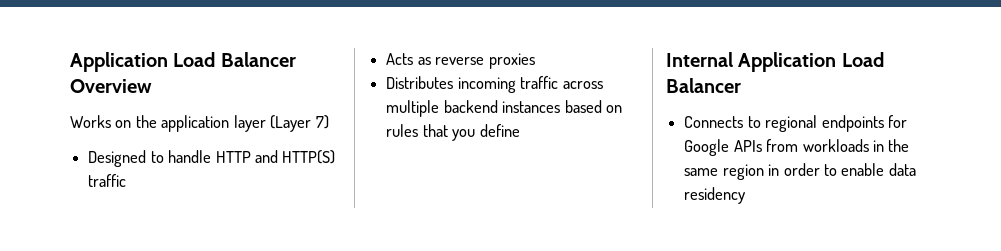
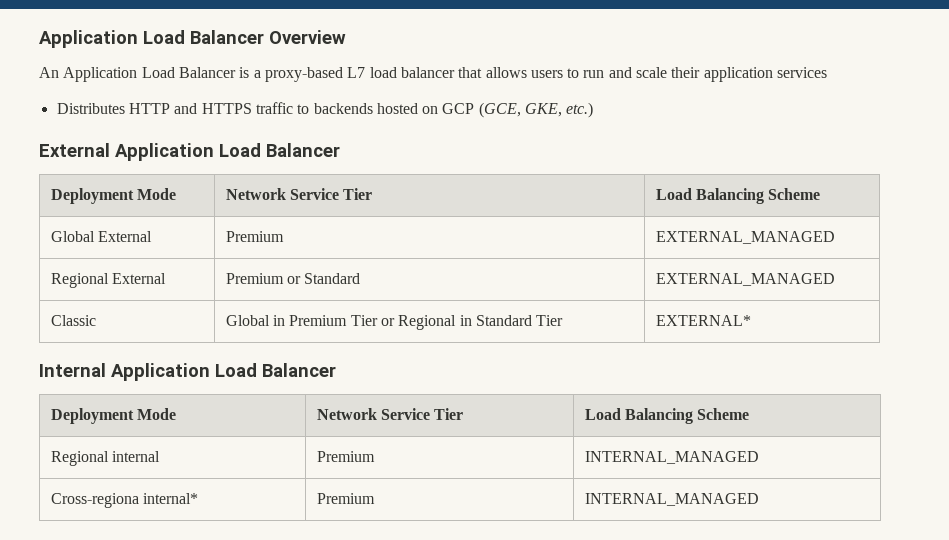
- Works on the application layer (Layer 7)
- Designed to handle HTTP and HTTP(S) traffic
- Acts as reverse proxies
- Distributes incoming traffic across multiple backend instances based on rules that you define
+ An Application Load Balancer is a proxy-based L7 load balancer that allows users to run and scale their application services
+ Distributes HTTP and HTTPS traffic to backends hosted on GCP (GCE, GKE, etc.)
+ External Application Load Balancer
+ Deployment Mode | Network Service Tier | Load Balancing Scheme
+ Global External | Premium | EXTERNAL_MANAGED
+ Regional External | Premium or Standard | EXTERNAL_MANAGED
+ Classic | Global in Premium Tier or Regional in Standard Tier | EXTERNAL*
  Internal Application Load Balancer
- Connects to regional endpoints for Google APIs from workloads in the same region in order to enable data residency
+ Deployment Mode | Network Service Tier | Load Balancing Scheme
+ Regional internal | Premium | INTERNAL_MANAGED
+ Cross-regiona internal* | Premium | INTERNAL_MANAGED

